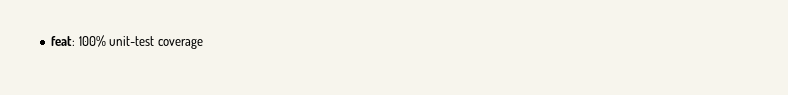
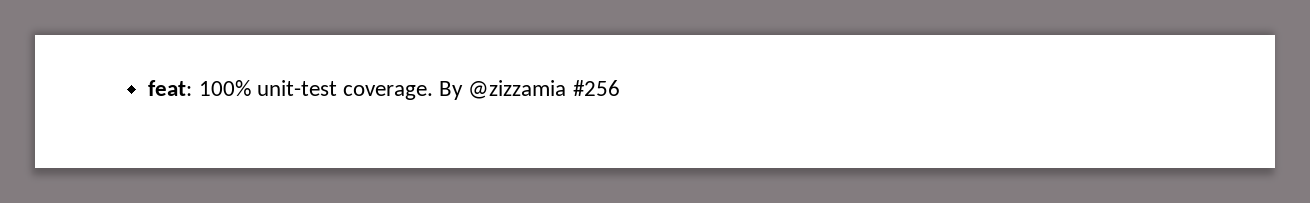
- feat: 100% unit-test coverage
+ feat: 100% unit-test coverage. By @zizzamia #256

